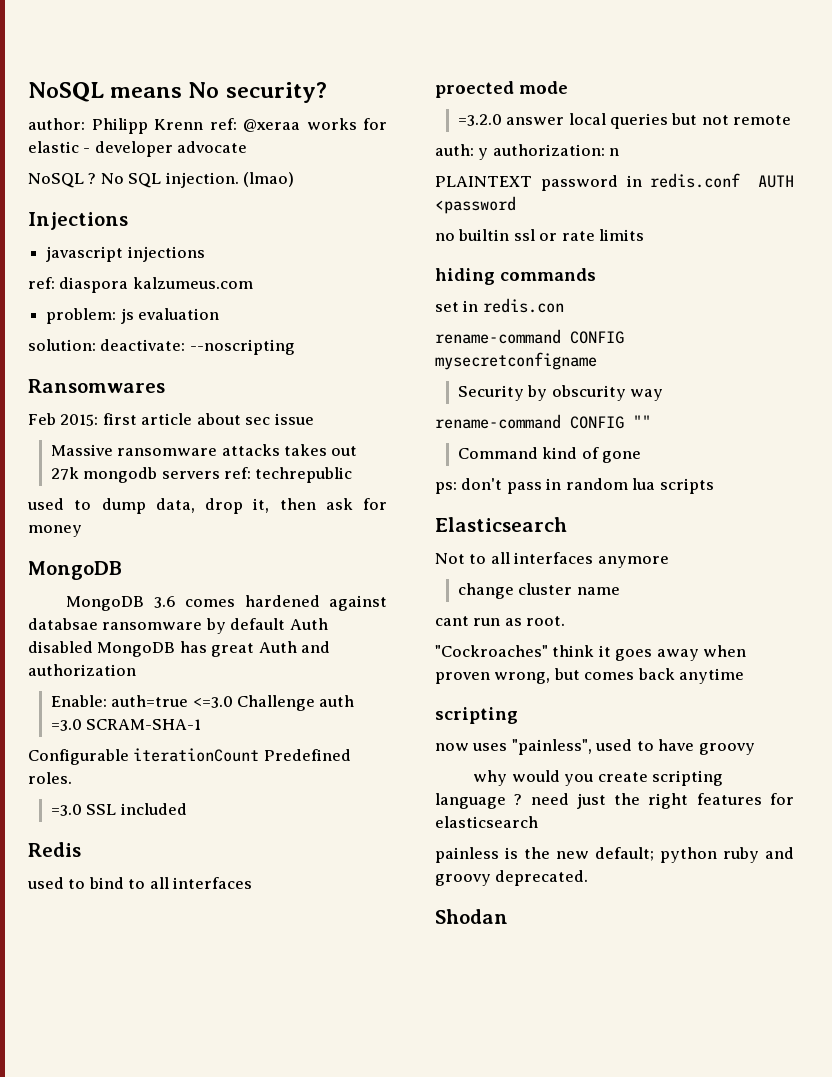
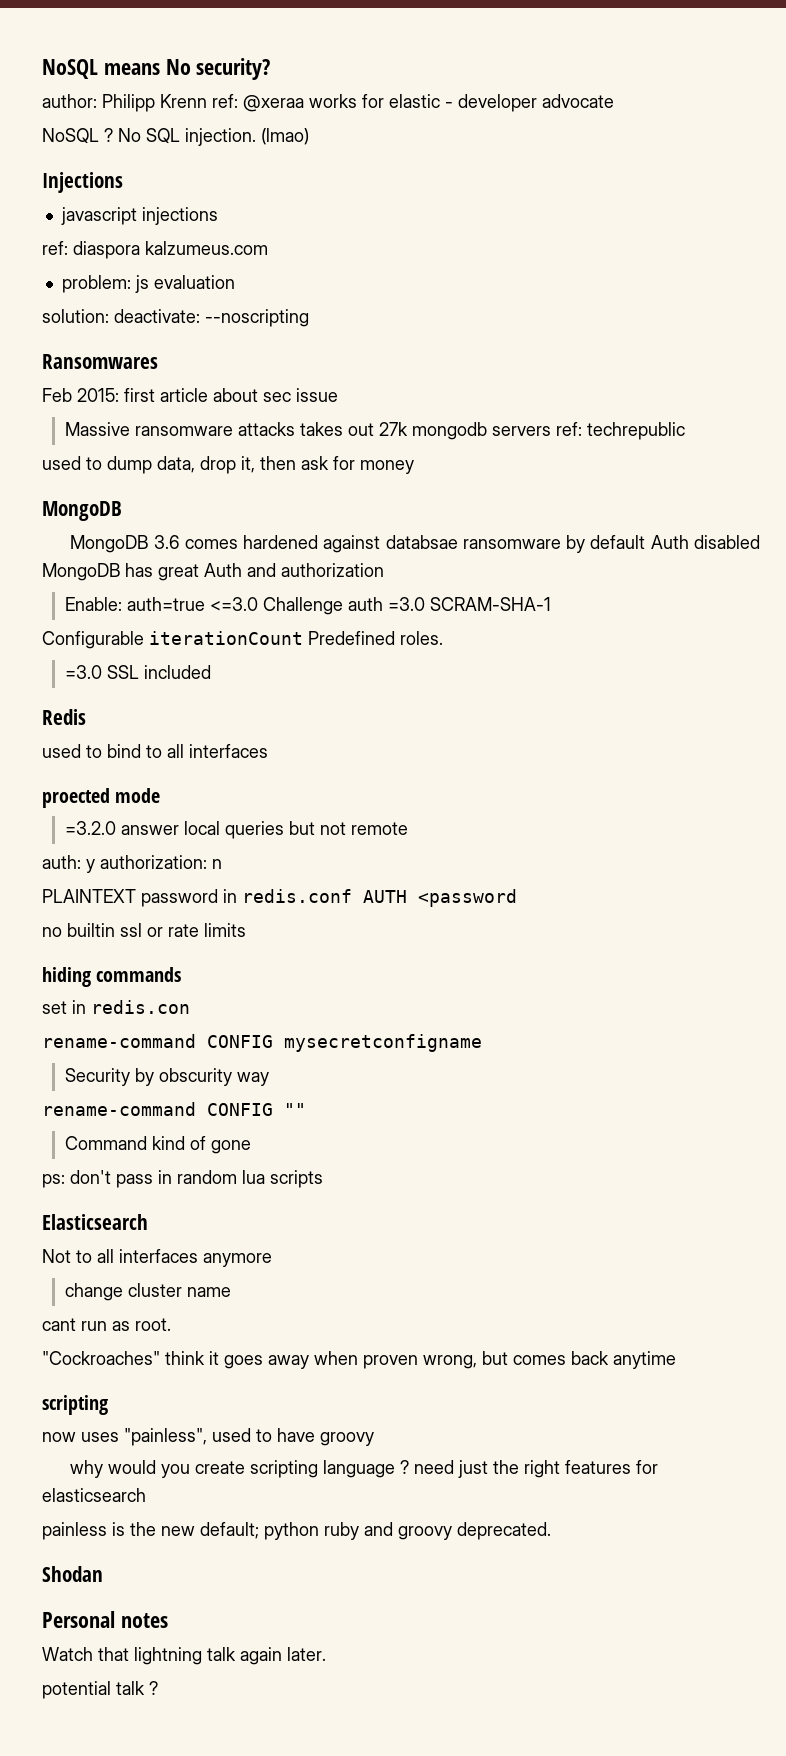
+ Personal notes
+ Watch that lightning talk again later.
+ potential talk ?

